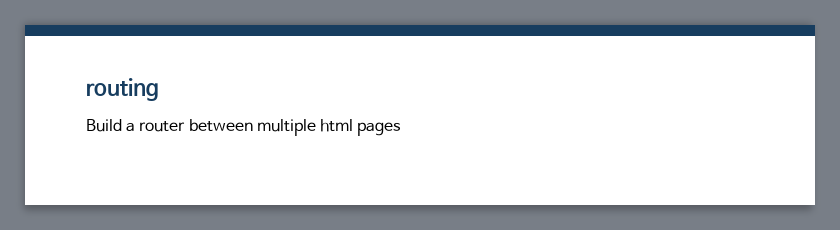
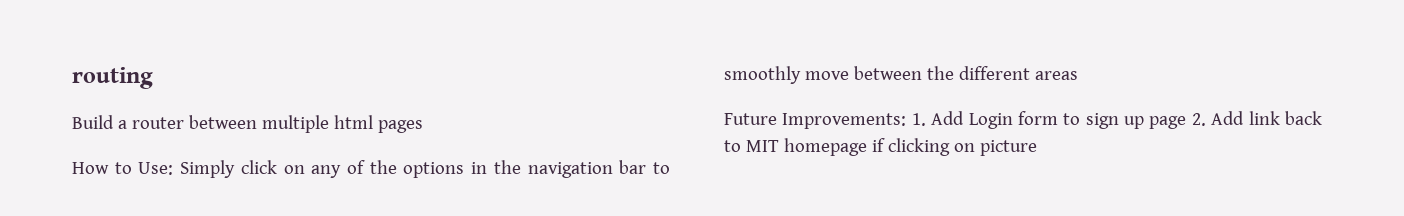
+ How to Use: Simply click on any of the options in the navigation bar to smoothly move between the different areas
+ Future Improvements: 1. Add Login form to sign up page 2. Add link back to MIT homepage if clicking on picture

